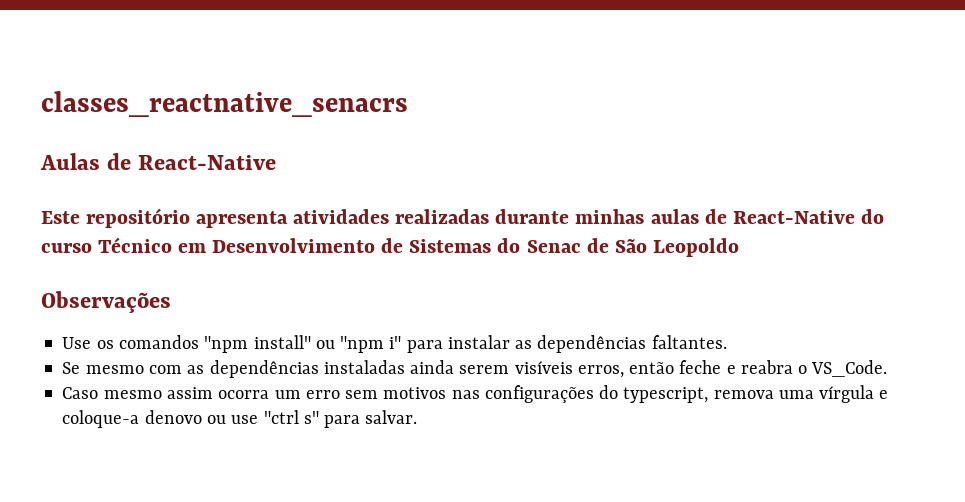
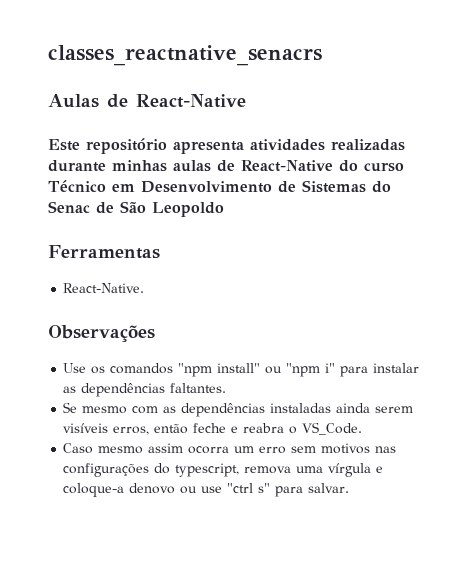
+ Ferramentas
+ React-Native.

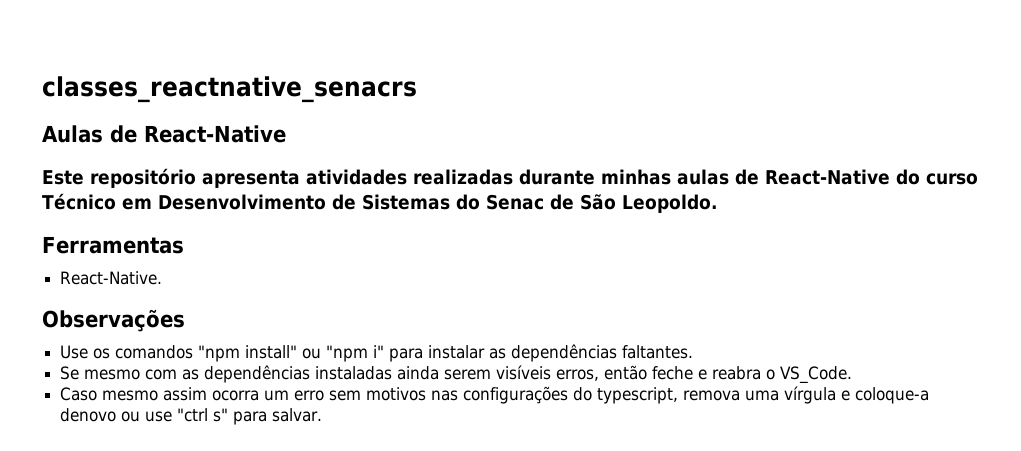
- Este repositório apresenta atividades realizadas durante minhas aulas de React-Native do curso Técnico em Desenvolvimento de Sistemas do Senac de São Leopoldo
+ Este repositório apresenta atividades realizadas durante minhas aulas de React-Native do curso Técnico em Desenvolvimento de Sistemas do Senac de São Leopoldo.

